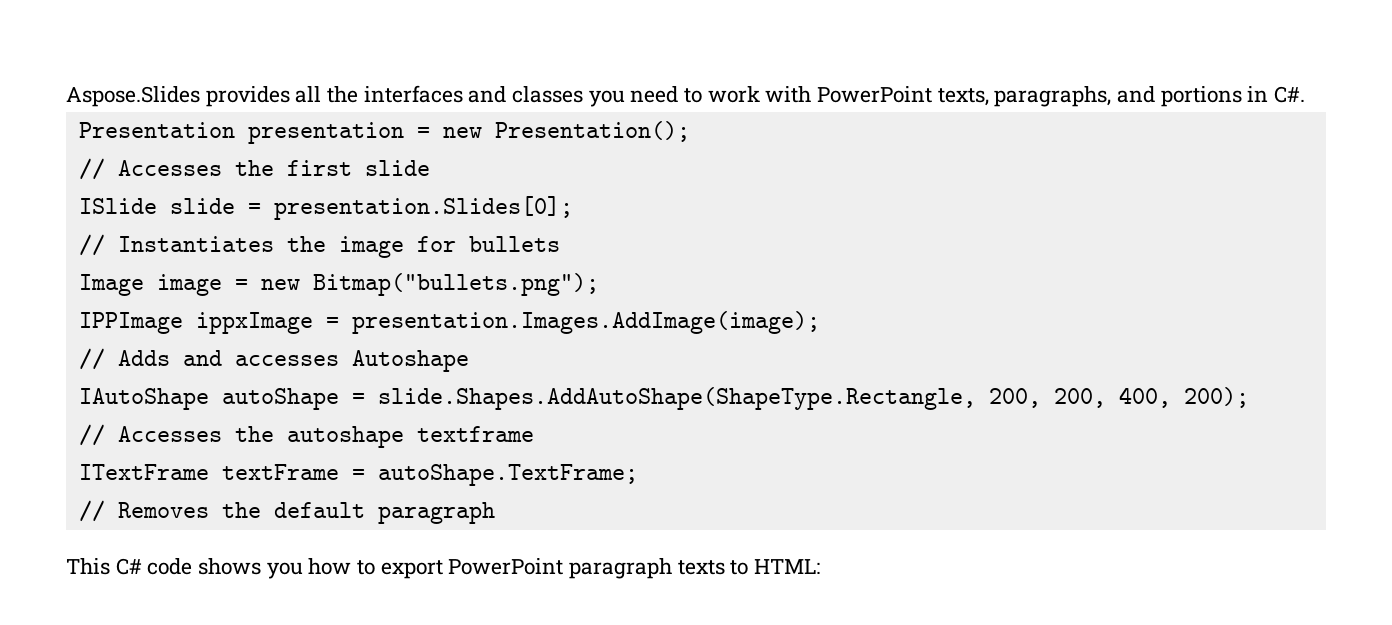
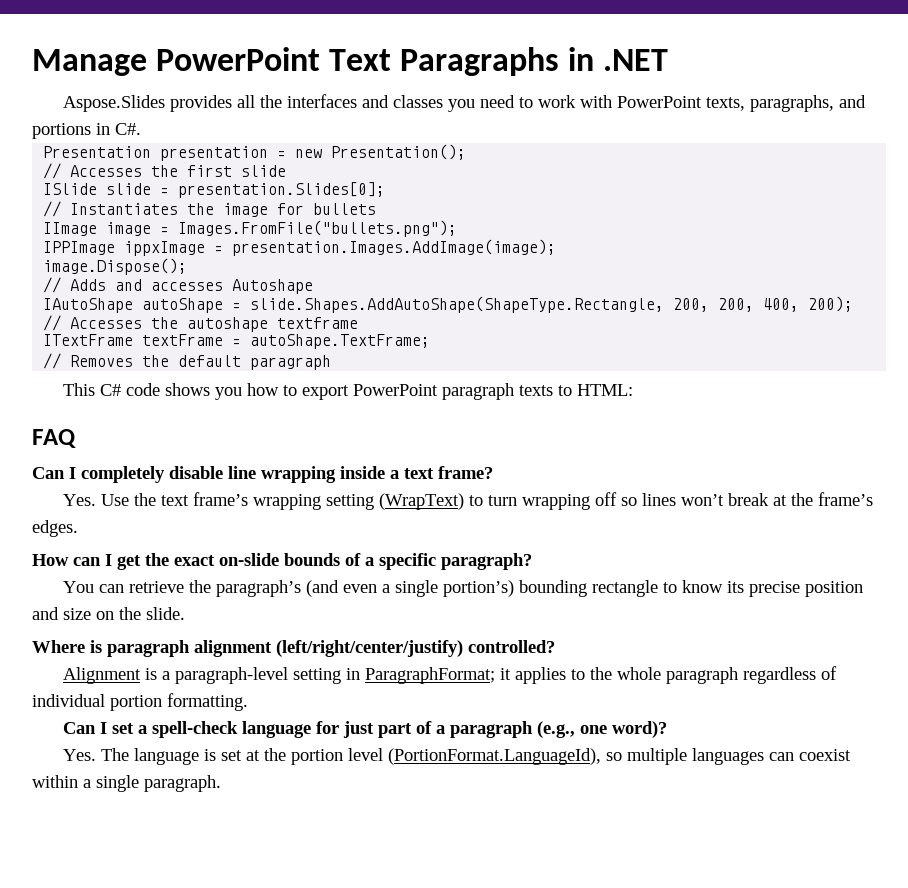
+ Manage PowerPoint Text Paragraphs in .NET
- Image image = new Bitmap("bullets.png");
+ IImage image = Images.FromFile("bullets.png");
+ image.Dispose();
+ FAQ
+ Can I completely disable line wrapping inside a text frame?
+ Yes. Use the text frame’s wrapping setting (WrapText) to turn wrapping off so lines won’t break at the frame’s edges.
+ How can I get the exact on-slide bounds of a specific paragraph?
+ You can retrieve the paragraph’s (and even a single portion’s) bounding rectangle to know its precise position and size on the slide.
+ Where is paragraph alignment (left/right/center/justify) controlled?
+ Alignment is a paragraph-level setting in ParagraphFormat; it applies to the whole paragraph regardless of individual portion formatting.
+ Can I set a spell-check language for just part of a paragraph (e.g., one word)?
+ Yes. The language is set at the portion level (PortionFormat.LanguageId), so multiple languages can coexist within a single paragraph.

